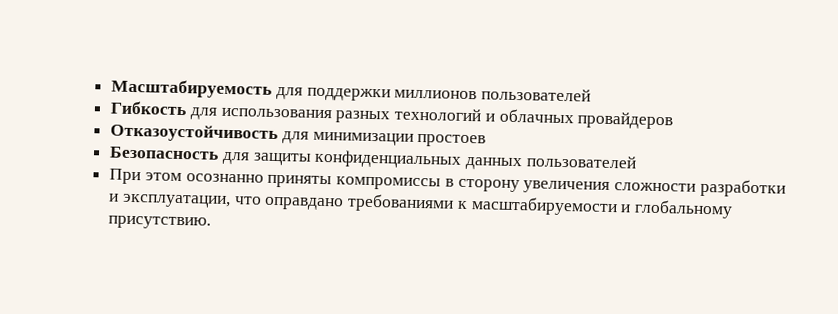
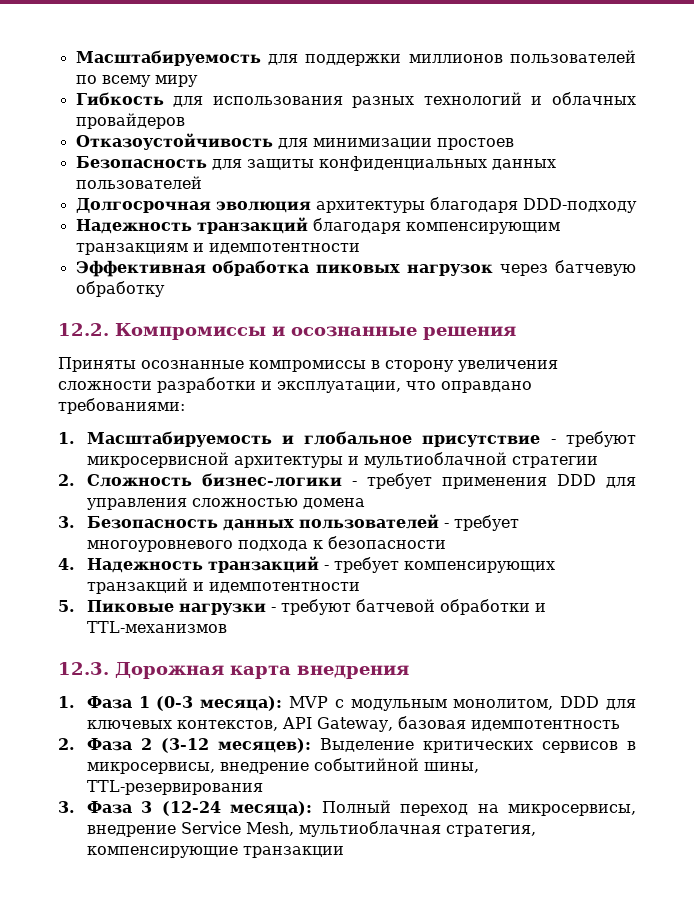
- Масштабируемость для поддержки миллионов пользователей
+ Масштабируемость для поддержки миллионов пользователей по всему миру
- При этом осознанно приняты компромиссы в сторону увеличения сложности разработки и эксплуатации, что оправдано требованиями к масштабируемости и глобальному присутствию.
+ Долгосрочная эволюция архитектуры благодаря DDD-подходу
+ Надежность транзакций благодаря компенсирующим транзакциям и идемпотентности
+ Эффективная обработка пиковых нагрузок через батчевую обработку
+ 12.2. Компромиссы и осознанные решения
+ Приняты осознанные компромиссы в сторону увеличения сложности разработки и эксплуатации, что оправдано требованиями:
+ 1. Масштабируемость и глобальное присутствие - требуют микросервисной архитектуры и мультиоблачной стратегии
+ 2. Сложность бизнес-логики - требует применения DDD для управления сложностью домена
+ 3. Безопасность данных пользователей - требует многоуровневого подхода к безопасности
+ 4. Надежность транзакций - требует компенсирующих транзакций и идемпотентности
+ 5. Пиковые нагрузки - требуют батчевой обработки и TTL-механизмов
+ 12.3. Дорожная карта внедрения
+ 1. Фаза 1 (0-3 месяца): MVP с модульным монолитом, DDD для ключевых контекстов, API Gateway, базовая идемпотентность
+ 2. Фаза 2 (3-12 месяцев): Выделение критических сервисов в микросервисы, внедрение событийной шины, TTL-резервирования
+ 3. Фаза 3 (12-24 месяца): Полный переход на микросервисы, внедрение Service Mesh, мультиоблачная стратегия, компенсирующие транзакции

